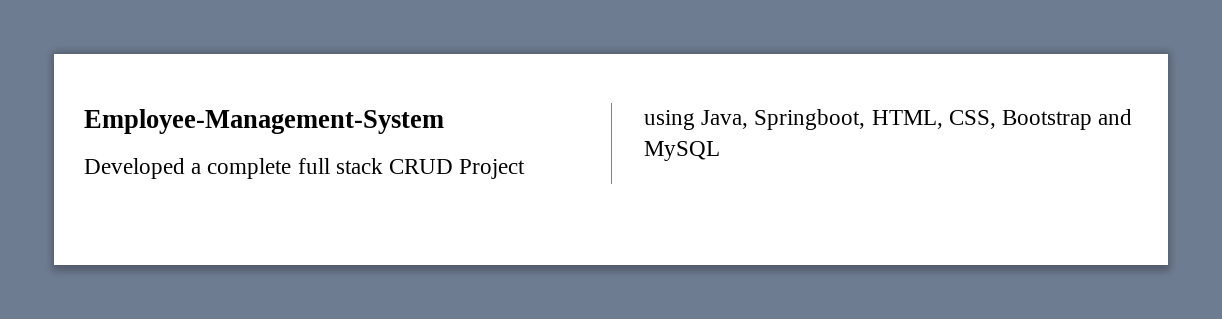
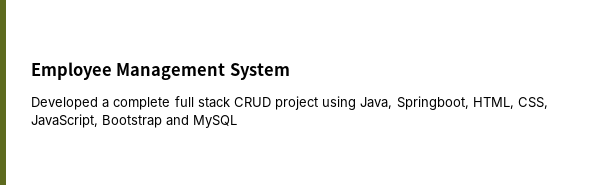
- Employee-Management-System
+ Employee Management System
- Developed a complete full stack CRUD Project using Java, Springboot, HTML, CSS, Bootstrap and MySQL
+ Developed a complete full stack CRUD project using Java, Springboot, HTML, CSS, JavaScript, Bootstrap and MySQL

